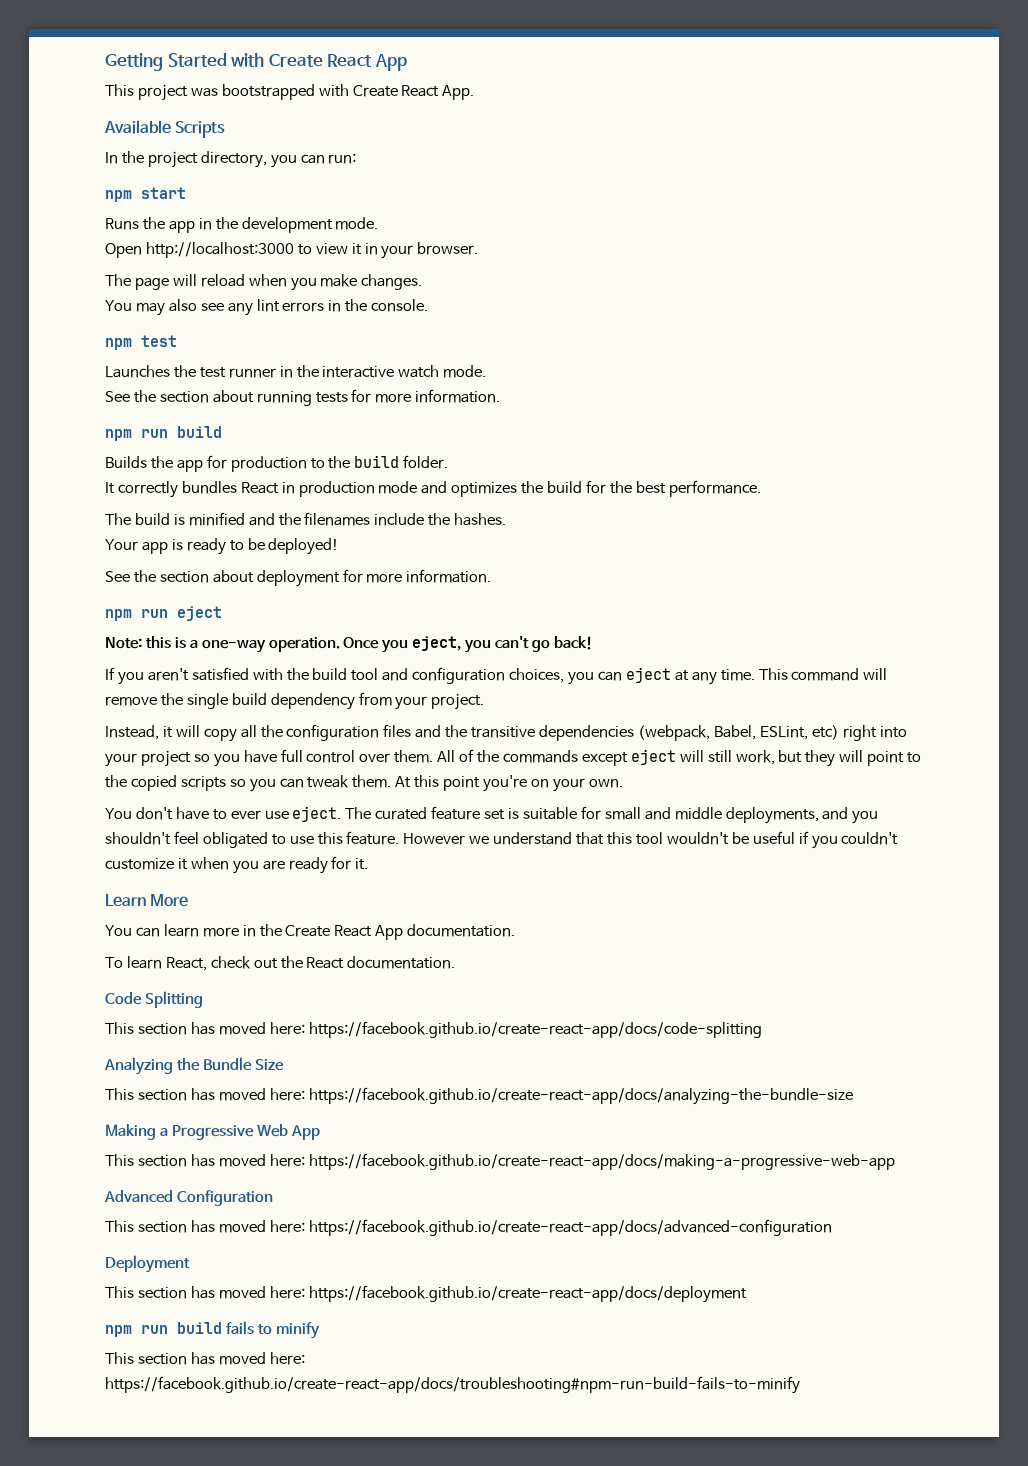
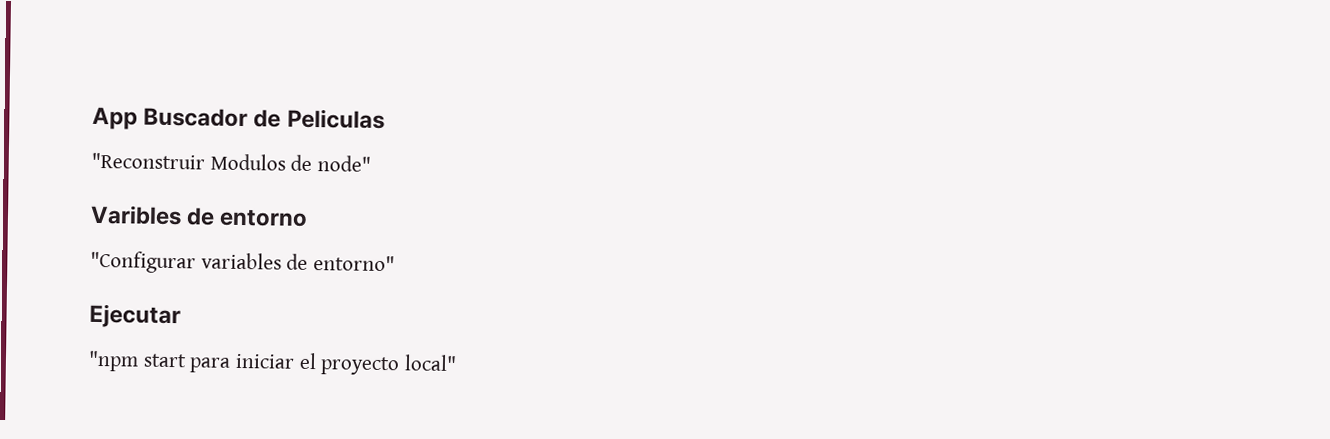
- Getting Started with Create React App
- This project was bootstrapped with Create React App.
- Available Scripts
- In the project directory, you can run:
- npm start
- Runs the app in the development mode.
- Open http://localhost:3000 to view it in your browser.
- The page will reload when you make changes.
- You may also see any lint errors in the console.
- npm test
- Launches the test runner in the interactive watch mode.
- See the section about running tests for more information.
- npm run build
- Builds the app for production to the build folder.
- It correctly bundles React in production mode and optimizes the build for the best performance.
- The build is minified and the filenames include the hashes.
- Your app is ready to be deployed!
- See the section about deployment for more information.
- npm run eject
- Note: this is a one-way operation. Once you eject, you can't go back!
- If you aren't satisfied with the build tool and configuration choices, you can eject at any time. This command will remove the single build dependency from your project.
- Instead, it will copy all the configuration files and the transitive dependencies (webpack, Babel, ESLint, etc) right into your project so you have full control over them. All of the commands except eject will still work, but they will point to the copied scripts so you can tweak them. At this point you're on your own.
- You don't have to ever use eject. The curated feature set is suitable for small and middle deployments, and you shouldn't feel obligated to use this feature. However we understand that this tool wouldn't be useful if you couldn't customize it when you are ready for it.
- Learn More
- You can learn more in the Create React App documentation.
- To learn React, check out the React documentation.
- Code Splitting
- This section has moved here: https://facebook.github.io/create-react-app/docs/code-splitting
- Analyzing the Bundle Size
- This section has moved here: https://facebook.github.io/create-react-app/docs/analyzing-the-bundle-size
- Making a Progressive Web App
- This section has moved here: https://facebook.github.io/create-react-app/docs/making-a-progressive-web-app
- Advanced Configuration
- This section has moved here: https://facebook.github.io/create-react-app/docs/advanced-configuration
- Deployment
- This section has moved here: https://facebook.github.io/create-react-app/docs/deployment
- npm run build fails to minify
- This section has moved here: https://facebook.github.io/create-react-app/docs/troubleshooting#npm-run-build-fails-to-minify
+ App Buscador de Peliculas
+ "Reconstruir Modulos de node"
+ Varibles de entorno
+ "Configurar variables de entorno"
+ Ejecutar
+ "npm start para iniciar el proyecto local"

